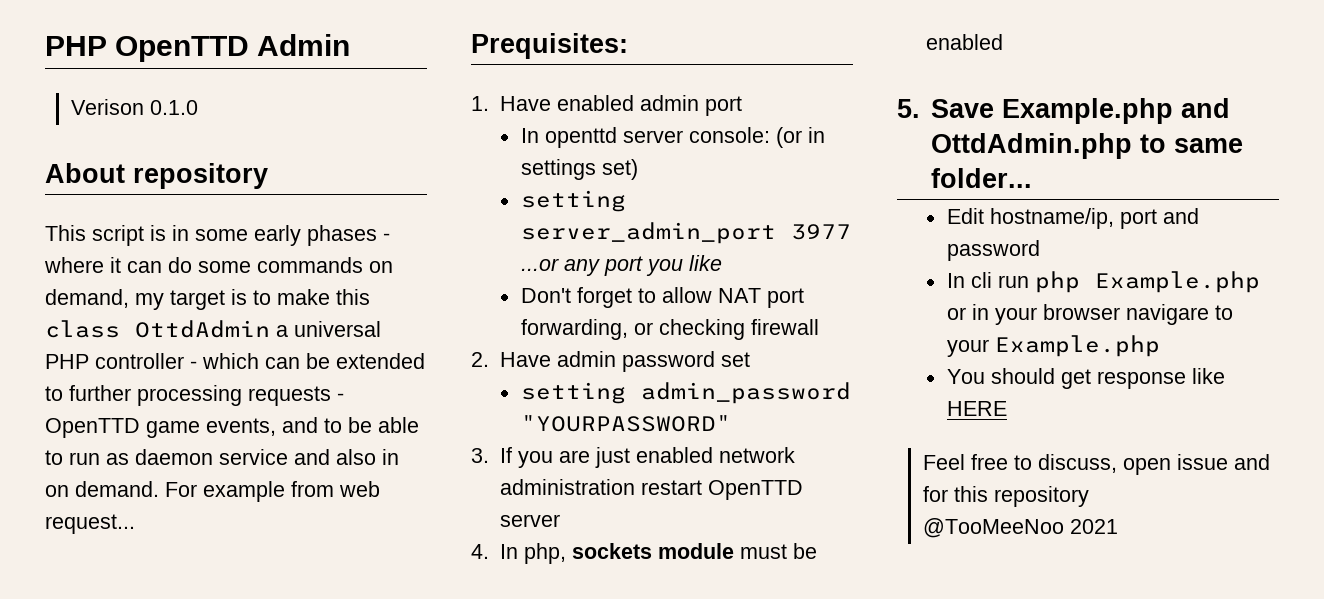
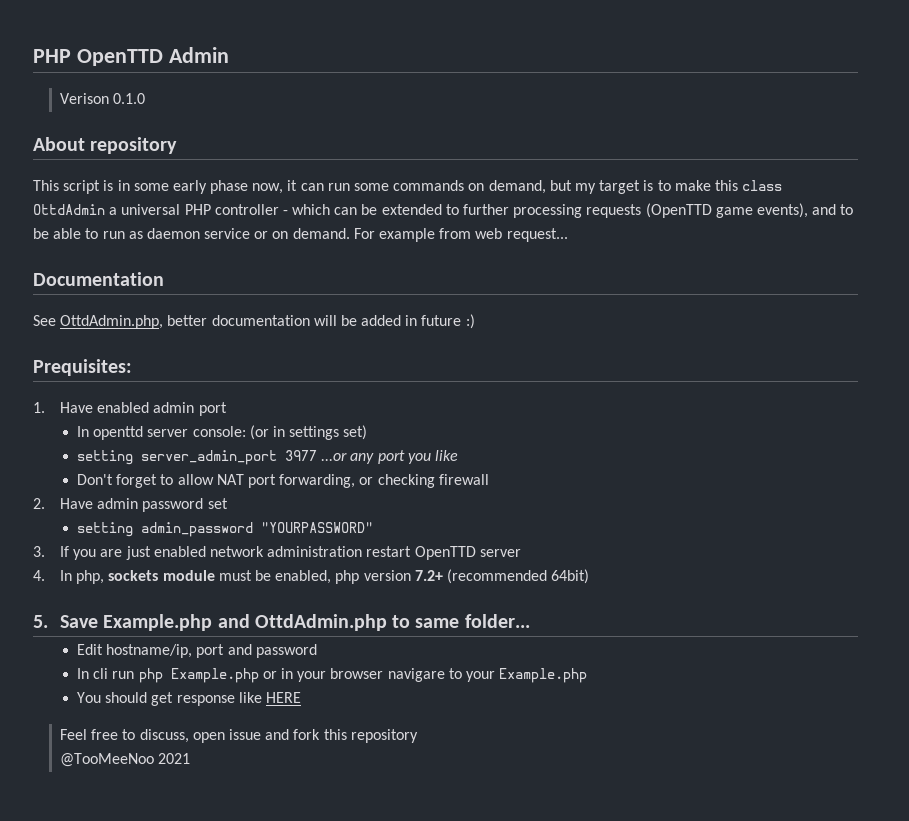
- This script is in some early phases - where it can do some commands on demand, my target is to make this class OttdAdmin a universal PHP controller - which can be extended to further processing requests - OpenTTD game events, and to be able to run as daemon service and also in on demand.
+ This script is in some early phase now, it can run some commands on demand, but my target is to make this class OttdAdmin a universal PHP controller - which can be extended to further processing requests (OpenTTD game events), and to be able to run as daemon service or on demand.
+ Documentation
+ See OttdAdmin.php, better documentation will be added in future :)
- 4. In php, sockets module must be enabled
+ 4. In php, sockets module must be enabled, php version 7.2+ (recommended 64bit)
- Feel free to discuss, open issue and for this repository
+ Feel free to discuss, open issue and fork this repository

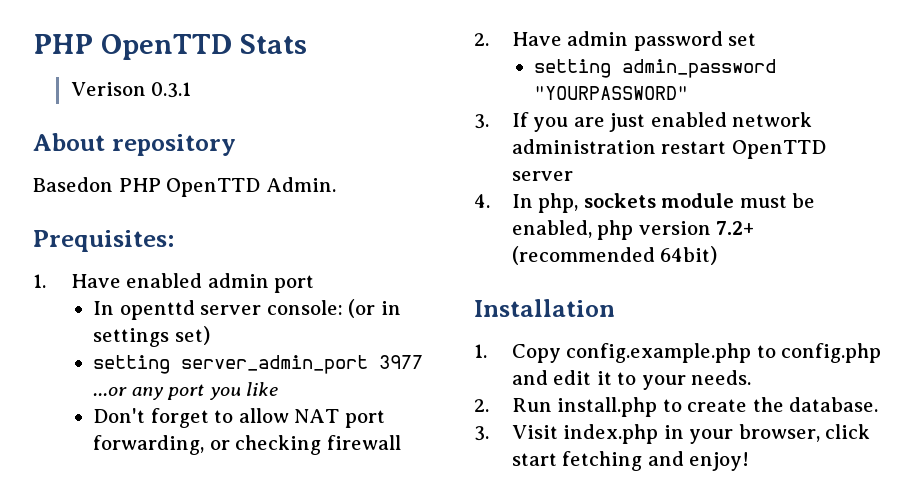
- PHP OpenTTD Admin
+ PHP OpenTTD Stats
- Verison 0.1.0
+ Verison 0.3.1
- This script is in some early phase now, it can run some commands on demand, but my target is to make this class OttdAdmin a universal PHP controller - which can be extended to further processing requests (OpenTTD game events), and to be able to run as daemon service or on demand. For example from web request...
- Documentation
- See OttdAdmin.php, better documentation will be added in future :)
+ Basedon PHP OpenTTD Admin.
- 5. Save Example.php and OttdAdmin.php to same folder...
- Edit hostname/ip, port and password
- In cli run php Example.php or in your browser navigare to your Example.php
- You should get response like HERE
- Feel free to discuss, open issue and fork this repository
- @TooMeeNoo 2021
+ Installation
+ 1. Copy config.example.php to config.php and edit it to your needs.
+ 2. Run install.php to create the database.
+ 3. Visit index.php in your browser, click start fetching and enjoy!

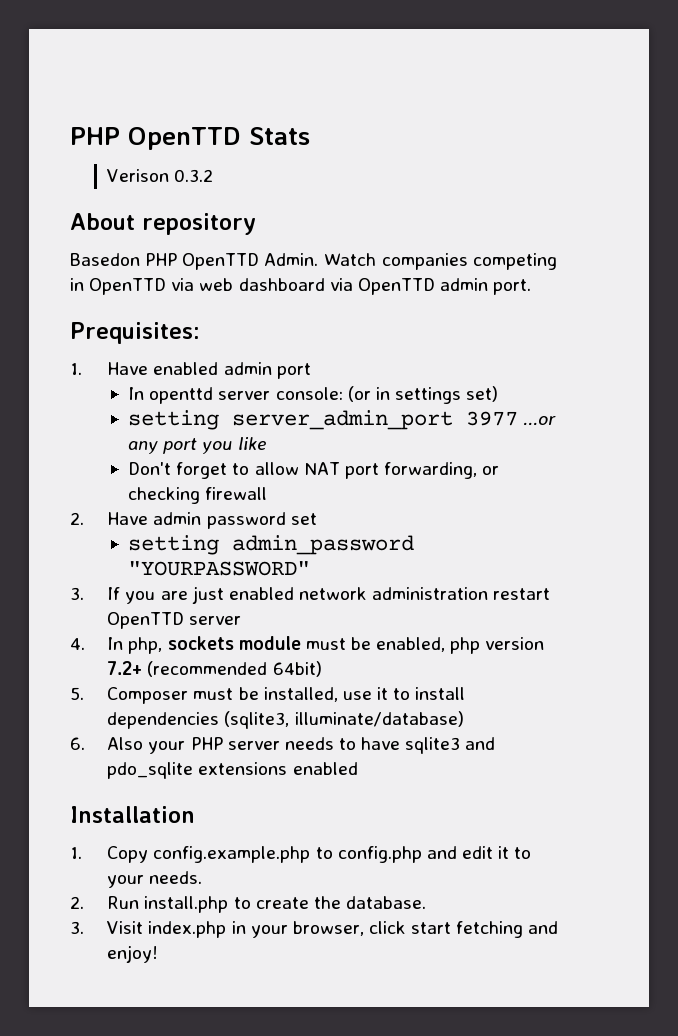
- Verison 0.3.1
+ Verison 0.3.2
+ Watch companies competing in OpenTTD via web dashboard via OpenTTD admin port.
+ 5. Composer must be installed, use it to install dependencies (sqlite3, illuminate/database)
+ 6. Also your PHP server needs to have sqlite3 and pdo_sqlite extensions enabled

